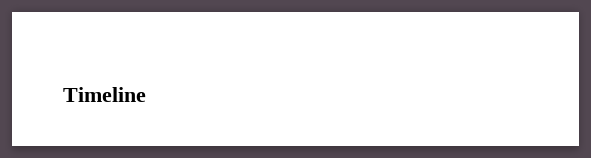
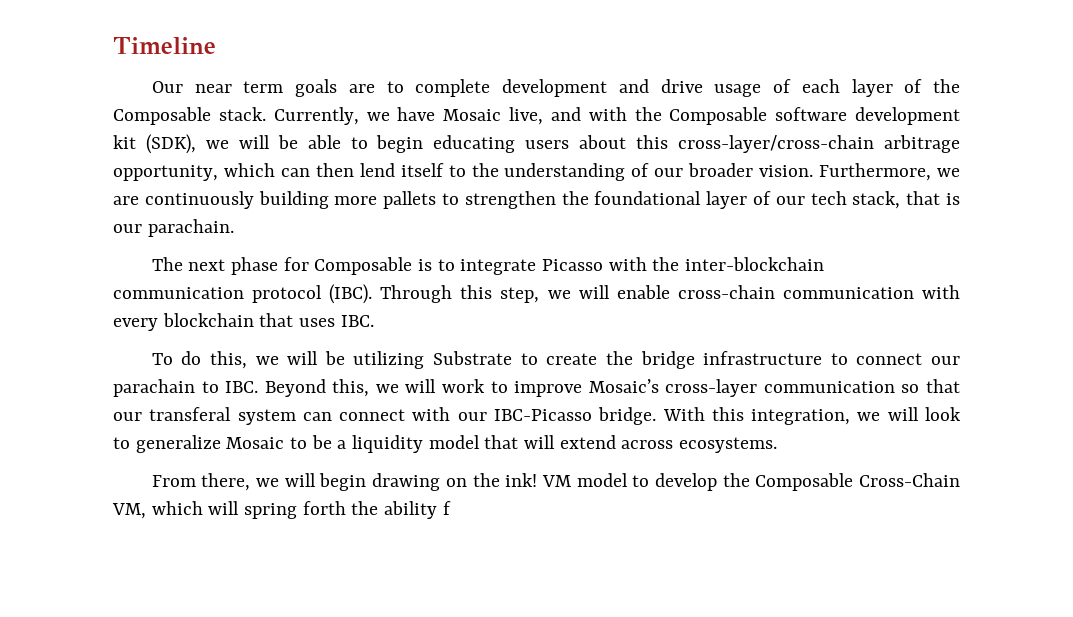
+ Our near term goals are to complete development and drive usage of each layer of the Composable stack. Currently, we have Mosaic live, and with the Composable software development kit (SDK), we will be able to begin educating users about this cross-layer/cross-chain arbitrage opportunity, which can then lend itself to the understanding of our broader vision. Furthermore, we are continuously building more pallets to strengthen the foundational layer of our tech stack, that is our parachain.
+ The next phase for Composable is to integrate Picasso with the inter-blockchain communication protocol (IBC). Through this step, we will enable cross-chain communication with every blockchain that uses IBC.
+ To do this, we will be utilizing Substrate to create the bridge infrastructure to connect our parachain to IBC. Beyond this, we will work to improve Mosaic’s cross-layer communication so that our transferal system can connect with our IBC-Picasso bridge. With this integration, we will look to generalize Mosaic to be a liquidity model that will extend across ecosystems.
+ From there, we will begin drawing on the ink! VM model to develop the Composable Cross-Chain VM, which will spring forth the ability f

